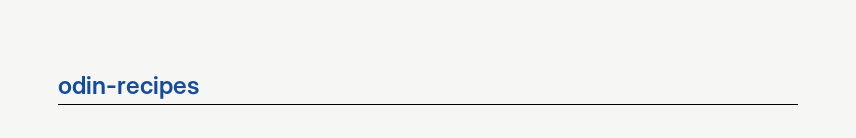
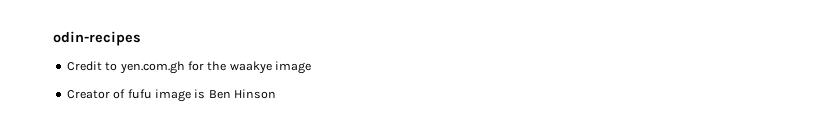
+ Credit to yen.com.gh for the waakye image
+ Creator of fufu image is Ben Hinson

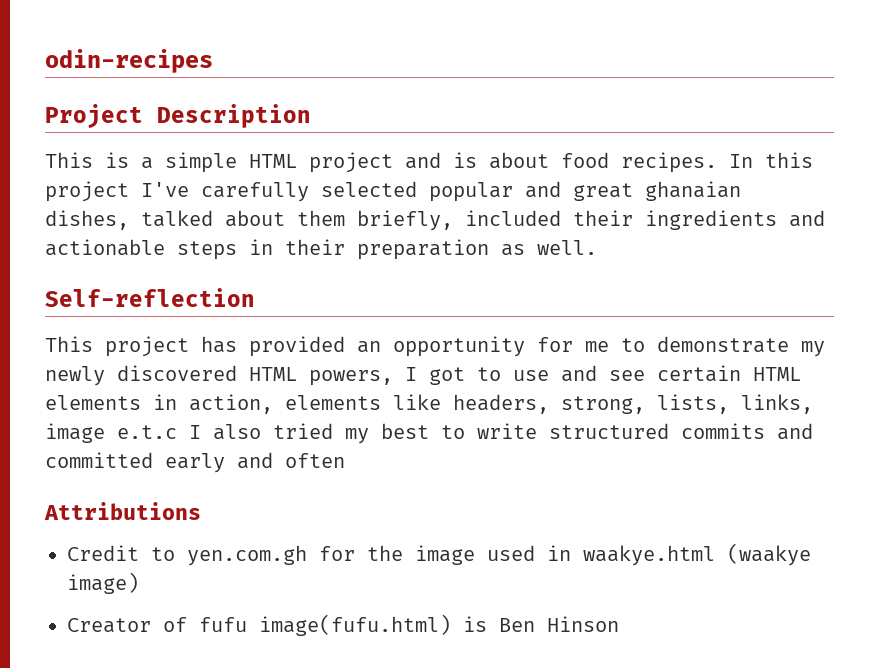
+ Project Description
+ This is a simple HTML project and is about food recipes. In this project I've carefully selected popular and great ghanaian dishes, talked about them briefly, included their ingredients and actionable steps in their preparation as well.
+ Self-reflection
+ This project has provided an opportunity for me to demonstrate my newly discovered HTML powers, I got to use and see certain HTML elements in action, elements like headers, strong, lists, links, image e.t.c I also tried my best to write structured commits and committed early and often
+ Attributions
- Credit to yen.com.gh for the waakye image
+ Credit to yen.com.gh for the image used in waakye.html (waakye image)
- Creator of fufu image is Ben Hinson
+ Creator of fufu image(fufu.html) is Ben Hinson

